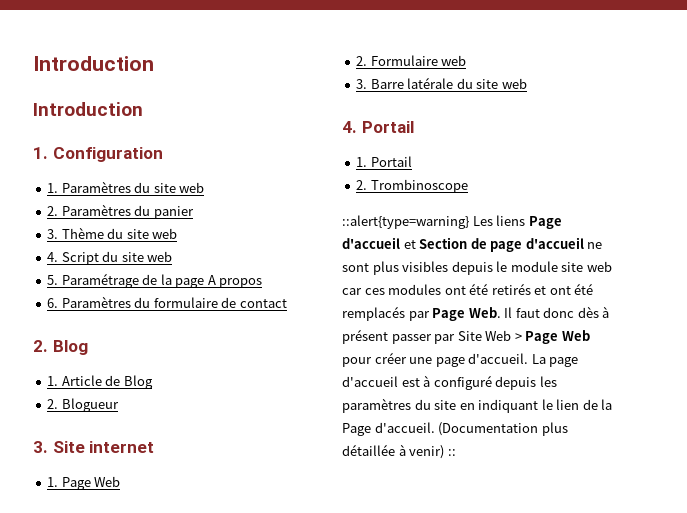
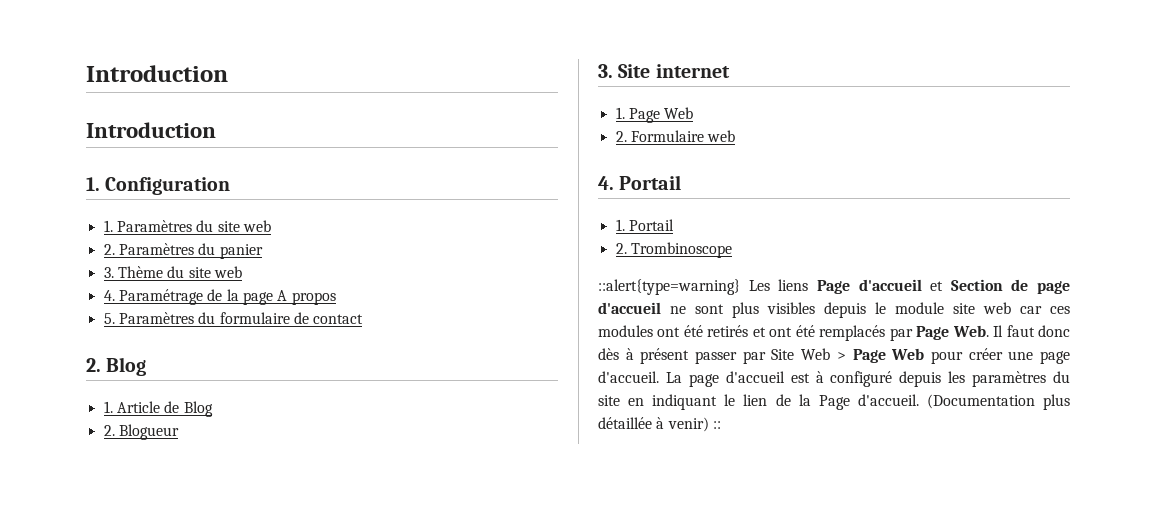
- 4. Script du site web
- 5. Paramétrage de la page A propos
+ 4. Paramétrage de la page A propos
- 6. Paramètres du formulaire de contact
+ 5. Paramètres du formulaire de contact
- 3. Barre latérale du site web

